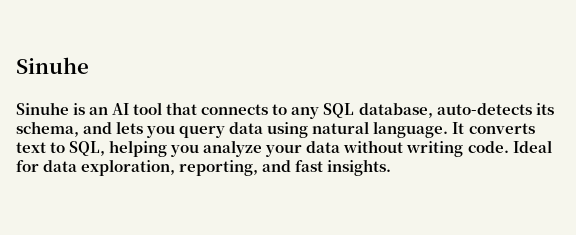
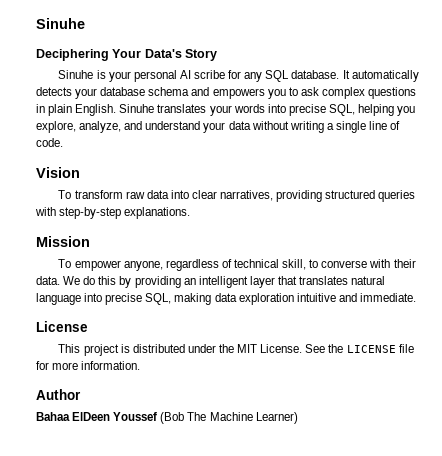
- Sinuhe is an AI tool that connects to any SQL database, auto-detects its schema, and lets you query data using natural language. It converts text to SQL, helping you analyze your data without writing code. Ideal for data exploration, reporting, and fast insights.
+ Deciphering Your Data's Story
+ Sinuhe is your personal AI scribe for any SQL database. It automatically detects your database schema and empowers you to ask complex questions in plain English. Sinuhe translates your words into precise SQL, helping you explore, analyze, and understand your data without writing a single line of code.
+ Vision
+ To transform raw data into clear narratives, providing structured queries with step-by-step explanations.
+ Mission
+ To empower anyone, regardless of technical skill, to converse with their data. We do this by providing an intelligent layer that translates natural language into precise SQL, making data exploration intuitive and immediate.
+ License
+ This project is distributed under the MIT License. See the LICENSE file for more information.
+ Author
+ Bahaa ElDeen Youssef (Bob The Machine Learner)

